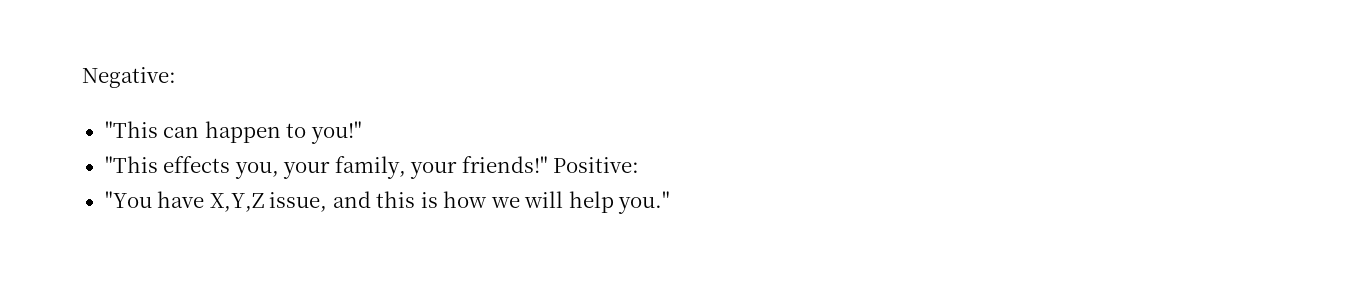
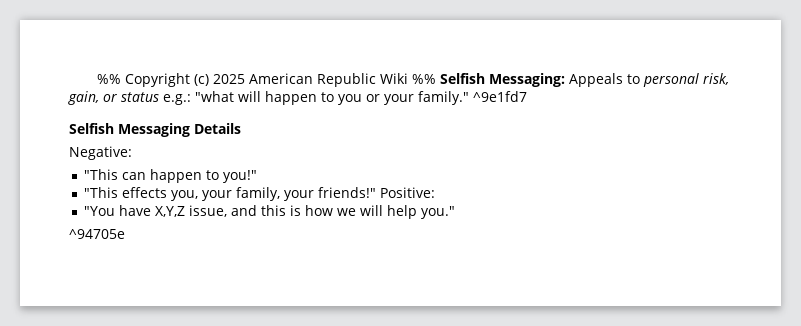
+ %% Copyright (c) 2025 American Republic Wiki %% Selfish Messaging: Appeals to personal risk, gain, or status e.g.: "what will happen to you or your family." ^9e1fd7
+ Selfish Messaging Details
+ ^94705e

